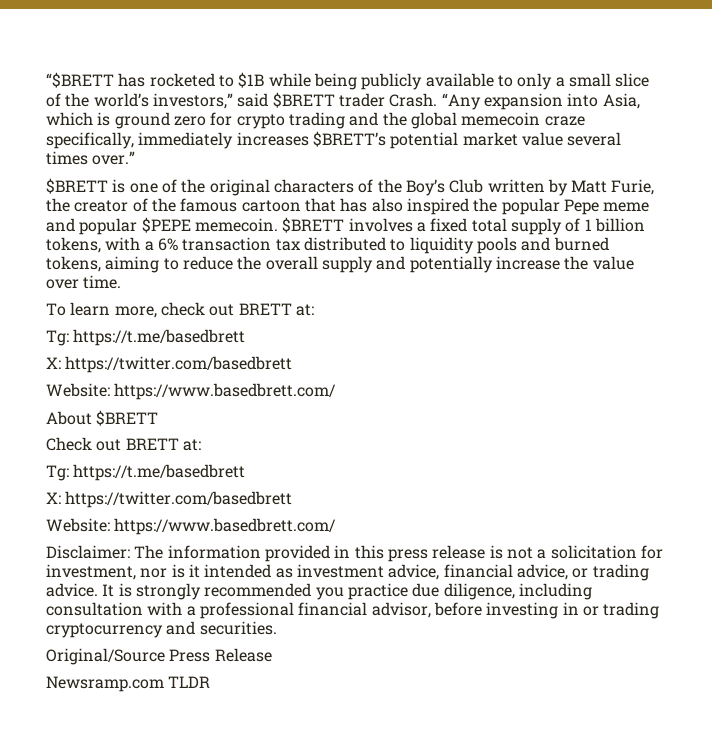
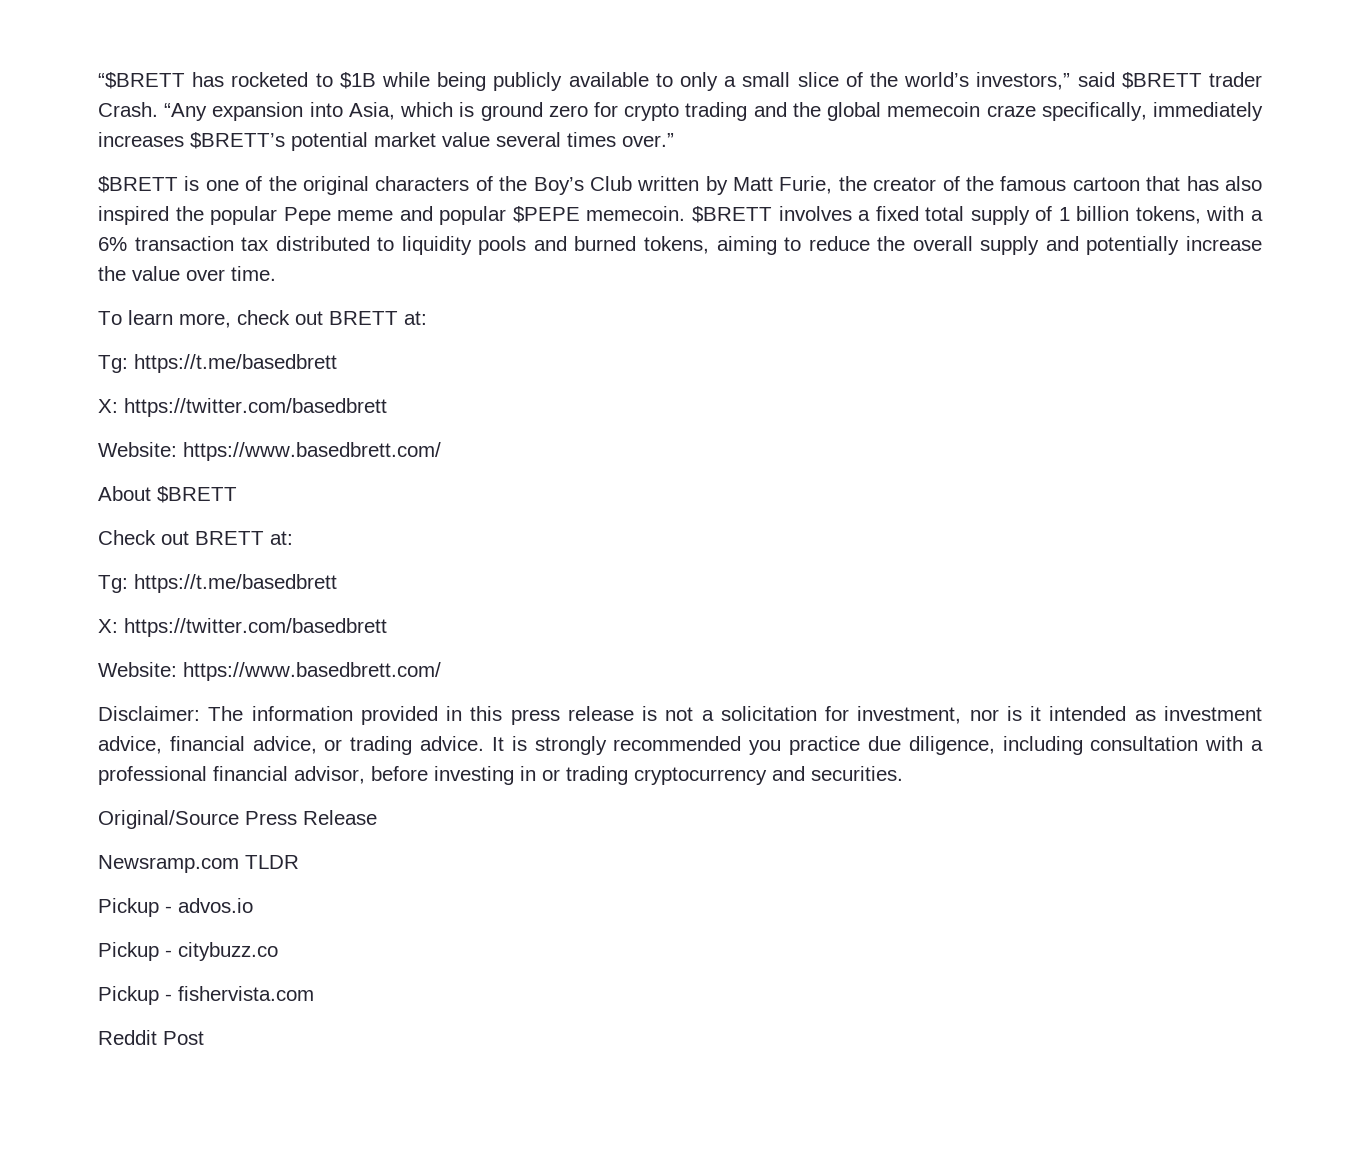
+ Pickup - advos.io
+ Pickup - citybuzz.co
+ Pickup - fishervista.com
+ Reddit Post

